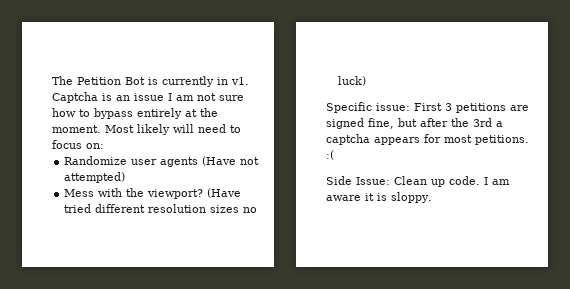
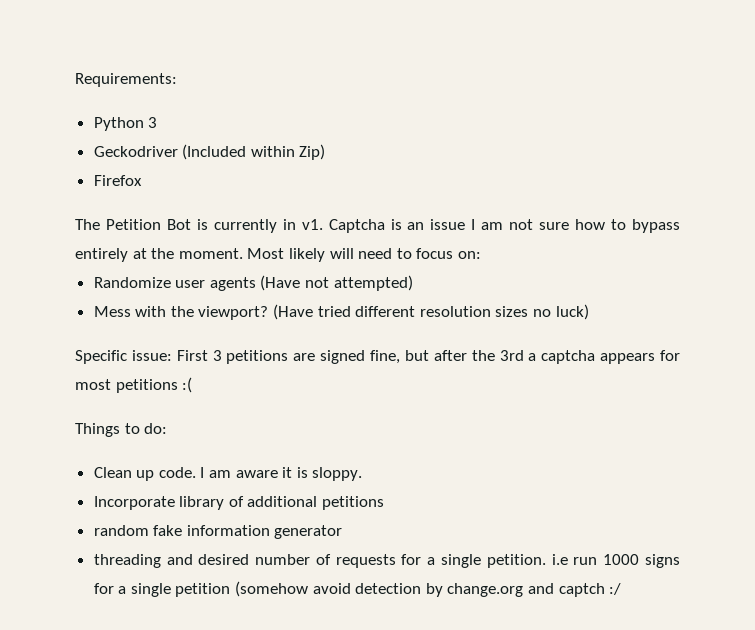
+ Requirements:
+ Python 3
+ Geckodriver (Included within Zip)
+ Firefox
- Specific issue: First 3 petitions are signed fine, but after the 3rd a captcha appears for most petitions. :(
+ Specific issue: First 3 petitions are signed fine, but after the 3rd a captcha appears for most petitions :(
- Side Issue: Clean up code.
+ Things to do:
+ Clean up code.
+ Incorporate library of additional petitions
+ random fake information generator
+ threading and desired number of requests for a single petition. i.e run 1000 signs for a single petition (somehow avoid detection by change.org and captch :/

